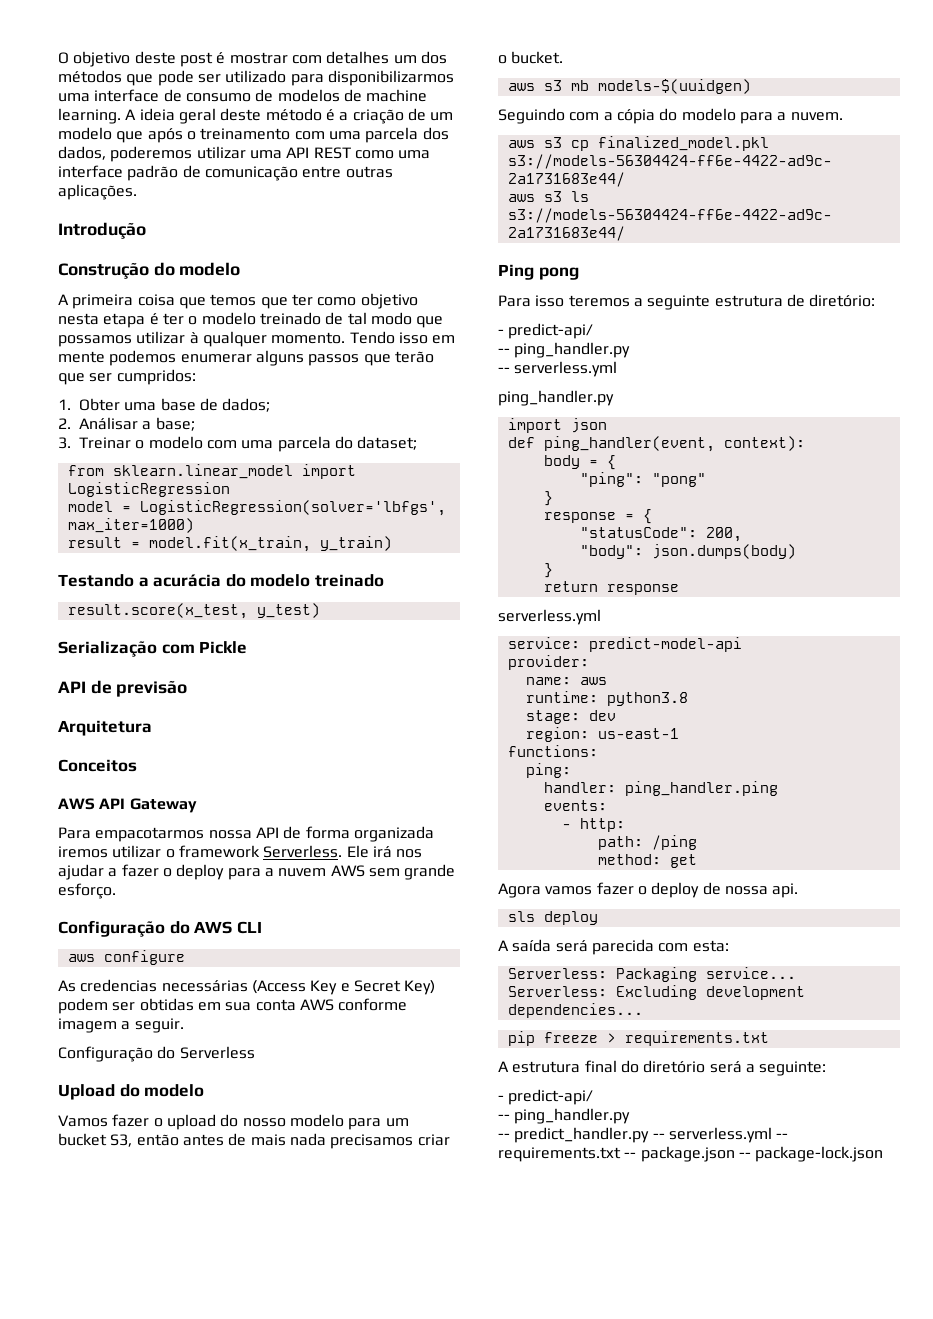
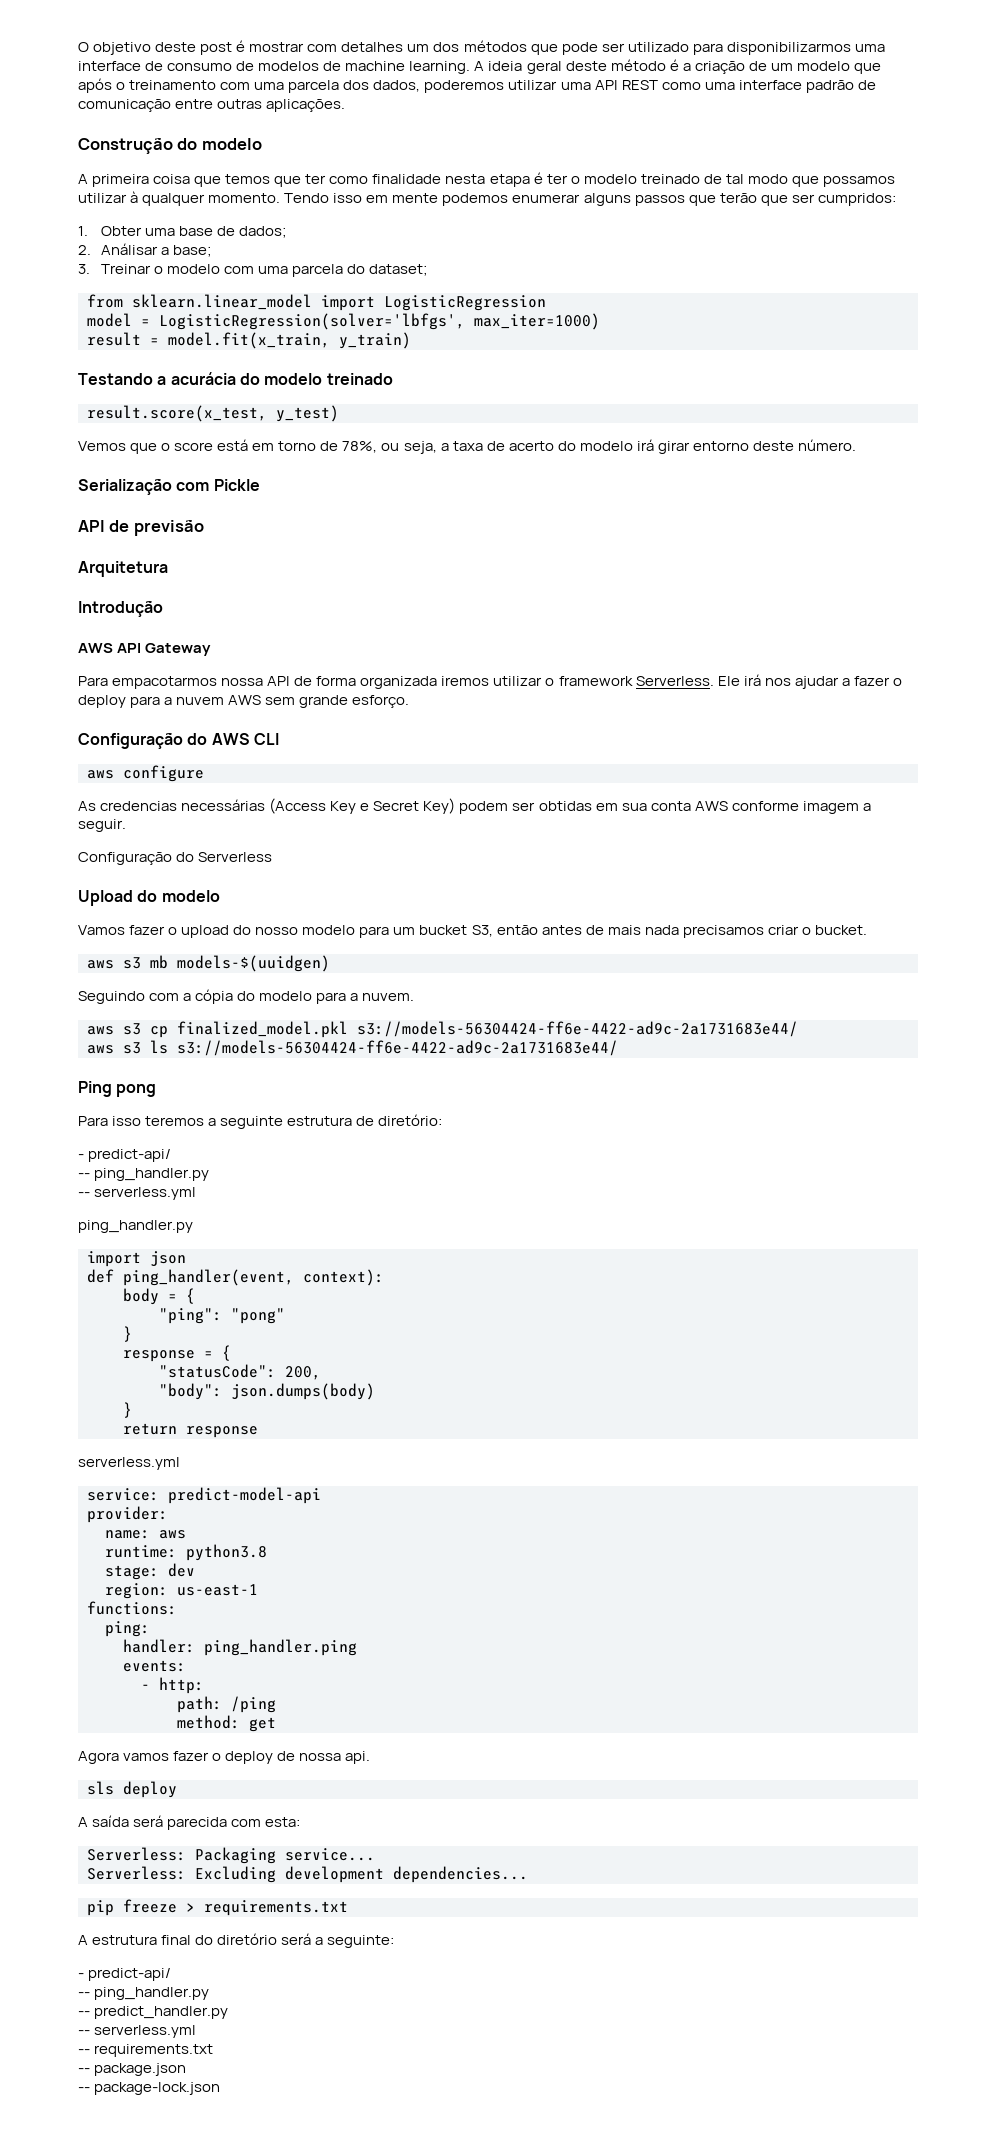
- Introdução
- A primeira coisa que temos que ter como objetivo nesta etapa é ter o modelo treinado de tal modo que possamos utilizar à qualquer momento.
+ A primeira coisa que temos que ter como finalidade nesta etapa é ter o modelo treinado de tal modo que possamos utilizar à qualquer momento.
+ Vemos que o score está em torno de 78%, ou seja, a taxa de acerto do modelo irá girar entorno deste número.
- Conceitos
+ Introdução
- -- predict_handler.py -- serverless.yml -- requirements.txt -- package.json -- package-lock.json
+ -- predict_handler.py
+ -- serverless.yml
+ -- requirements.txt
+ -- package.json
+ -- package-lock.json

